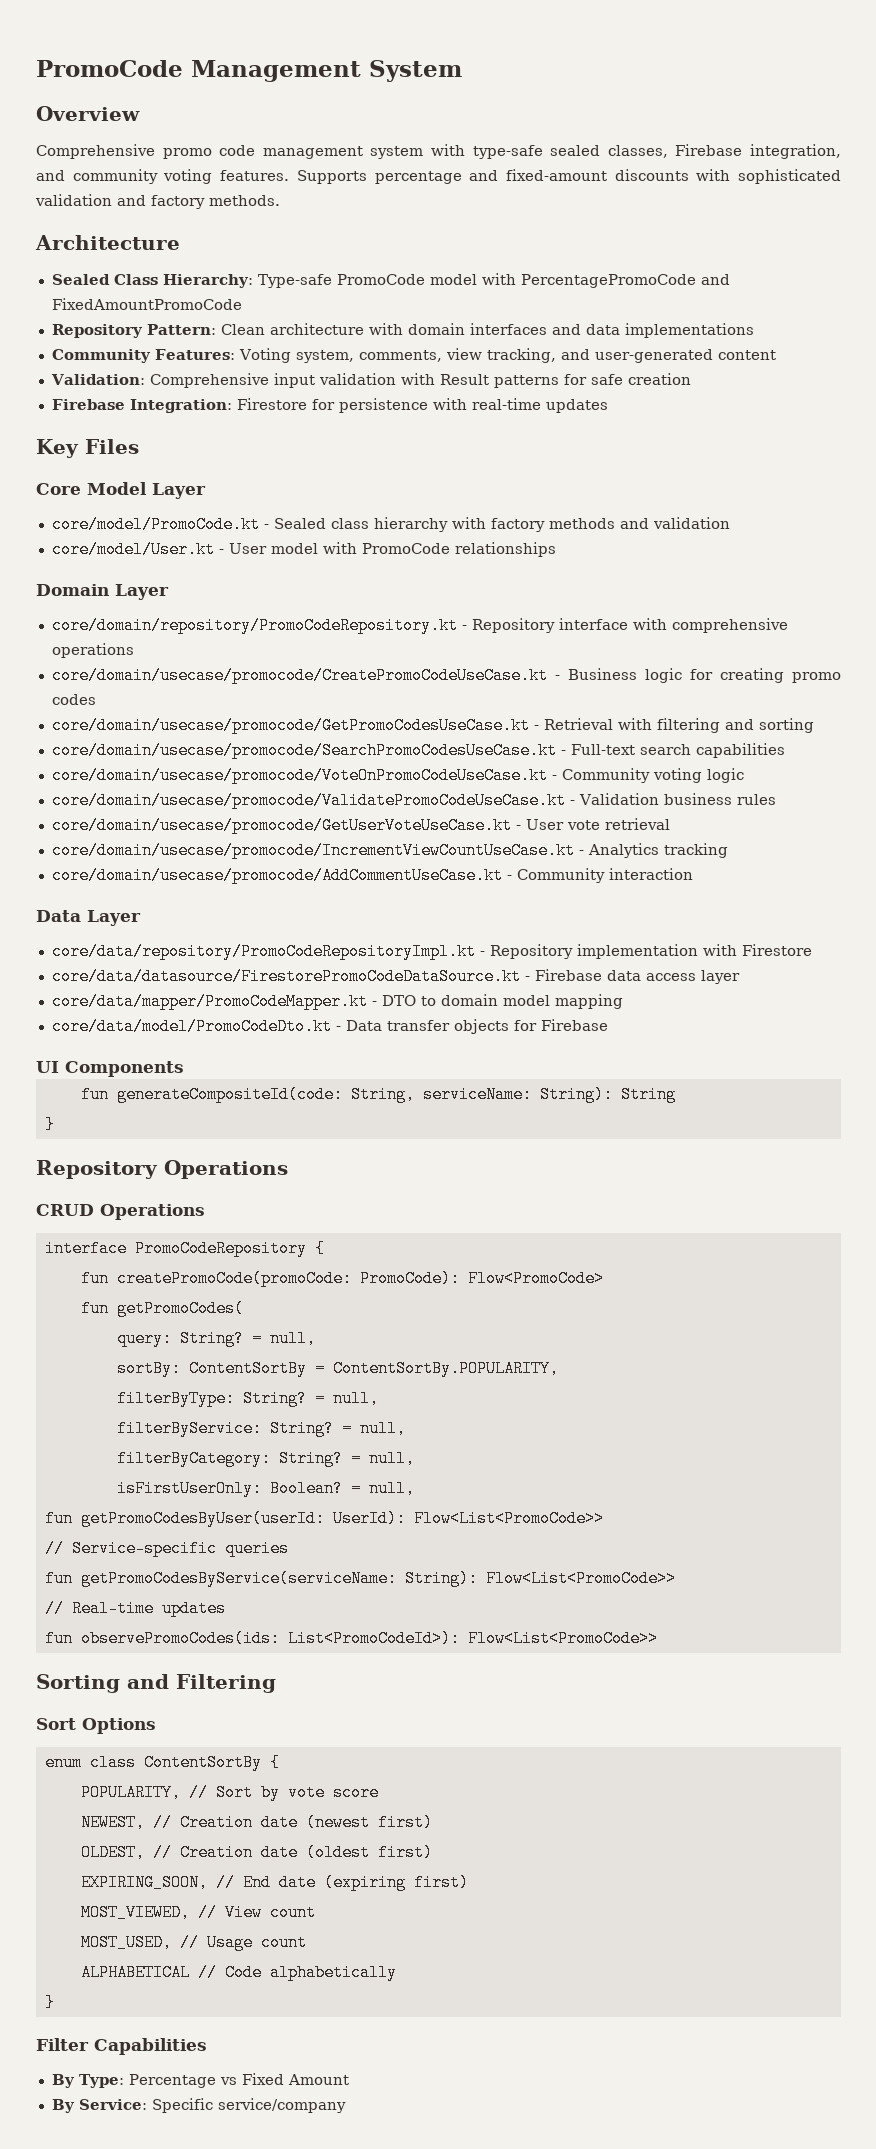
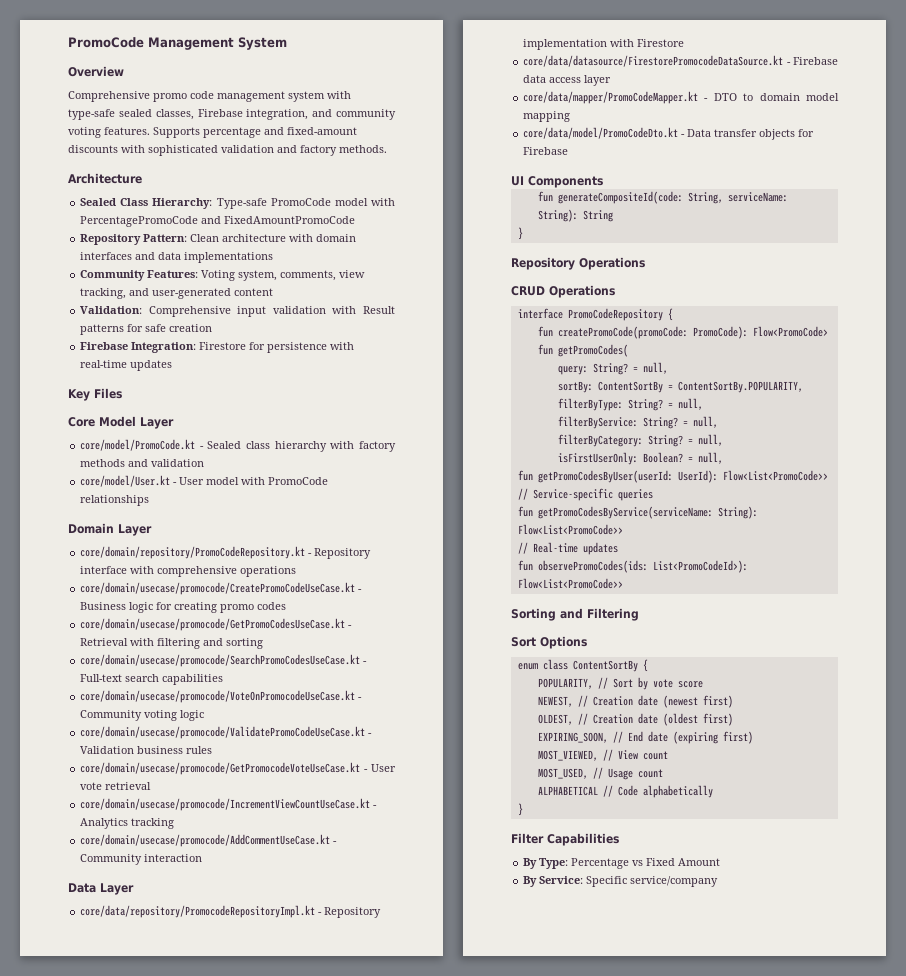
- core/domain/usecase/promocode/VoteOnPromoCodeUseCase.kt - Community voting logic
+ core/domain/usecase/promocode/VoteOnPromocodeUseCase.kt - Community voting logic
- core/domain/usecase/promocode/GetUserVoteUseCase.kt - User vote retrieval
+ core/domain/usecase/promocode/GetPromocodeVoteUseCase.kt - User vote retrieval
- core/data/repository/PromoCodeRepositoryImpl.kt - Repository implementation with Firestore
+ core/data/repository/PromocodeRepositoryImpl.kt - Repository implementation with Firestore
- core/data/datasource/FirestorePromoCodeDataSource.kt - Firebase data access layer
+ core/data/datasource/FirestorePromocodeDataSource.kt - Firebase data access layer

